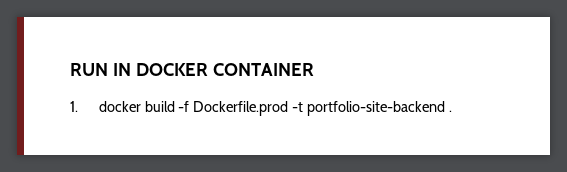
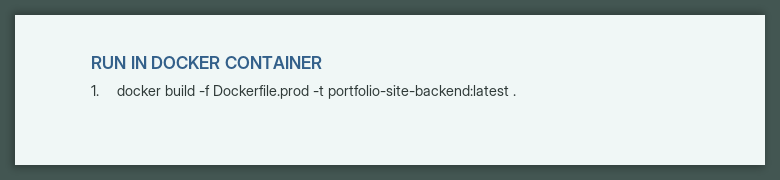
- 1. docker build -f Dockerfile.prod -t portfolio-site-backend .
+ 1. docker build -f Dockerfile.prod -t portfolio-site-backend:latest .

